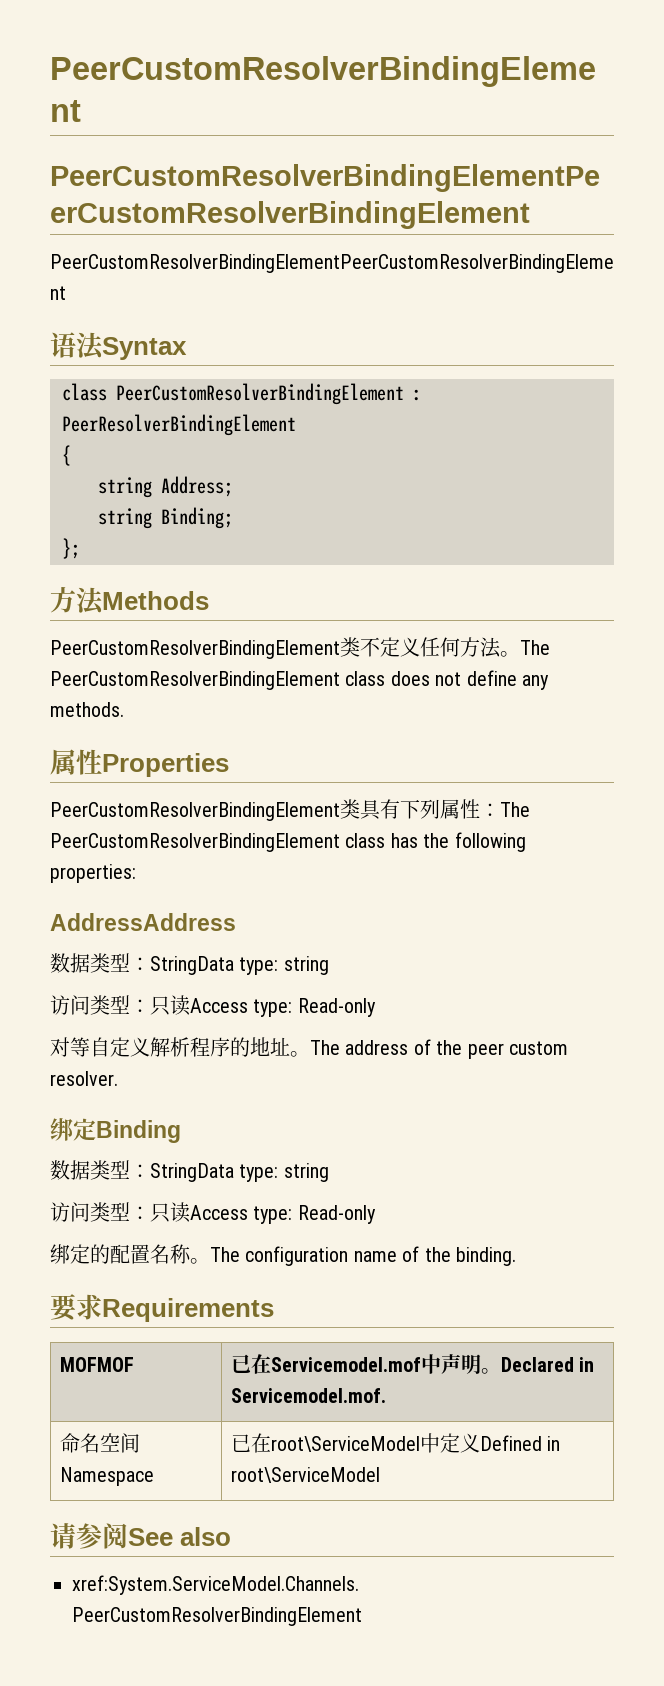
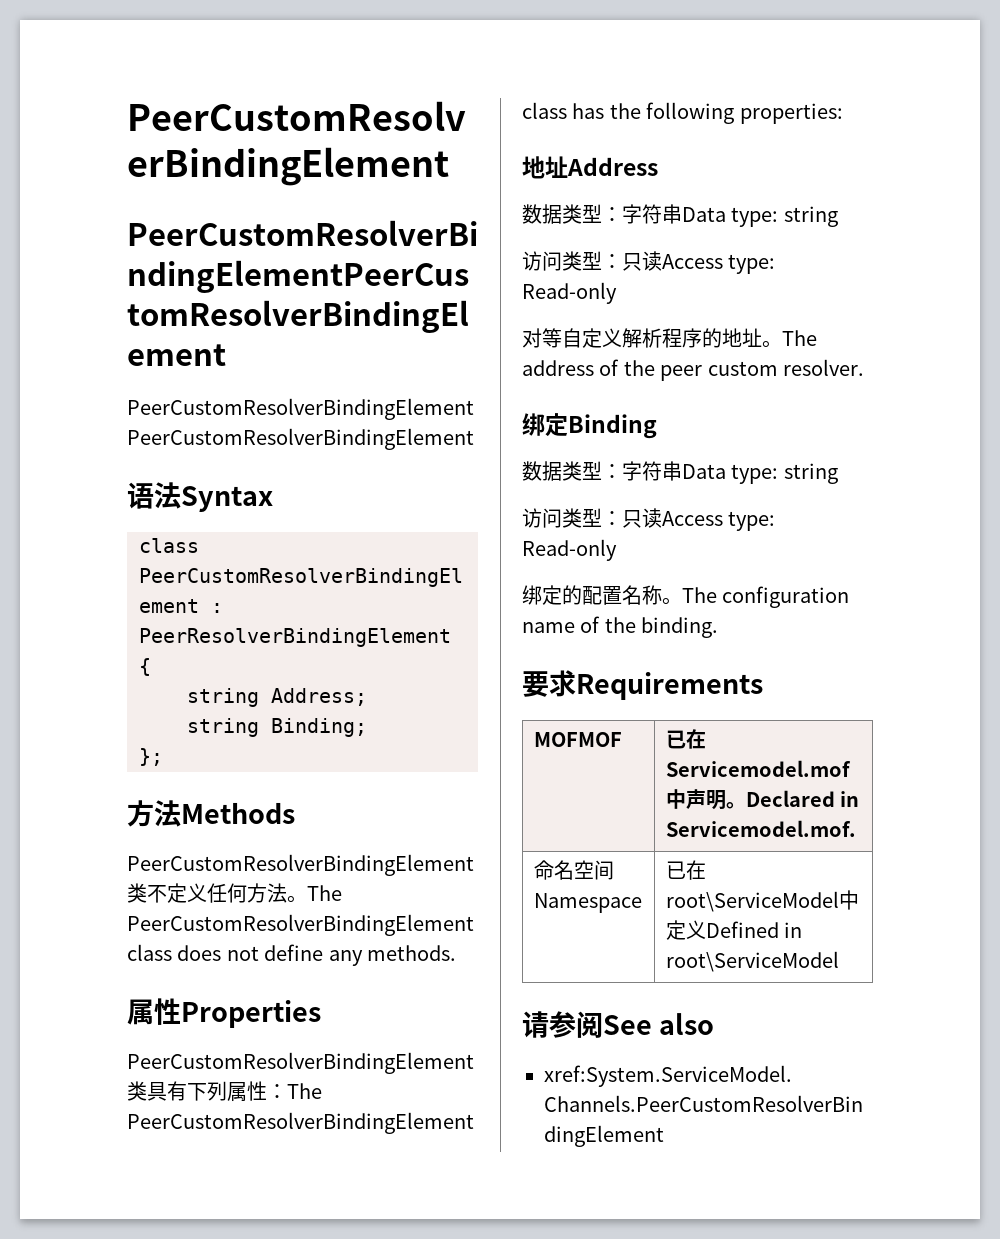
- AddressAddress
- 数据类型：StringData type: string
+ 地址Address
+ 数据类型：字符串Data type: string
  绑定Binding
- 数据类型：StringData type: string
+ 数据类型：字符串Data type: string

